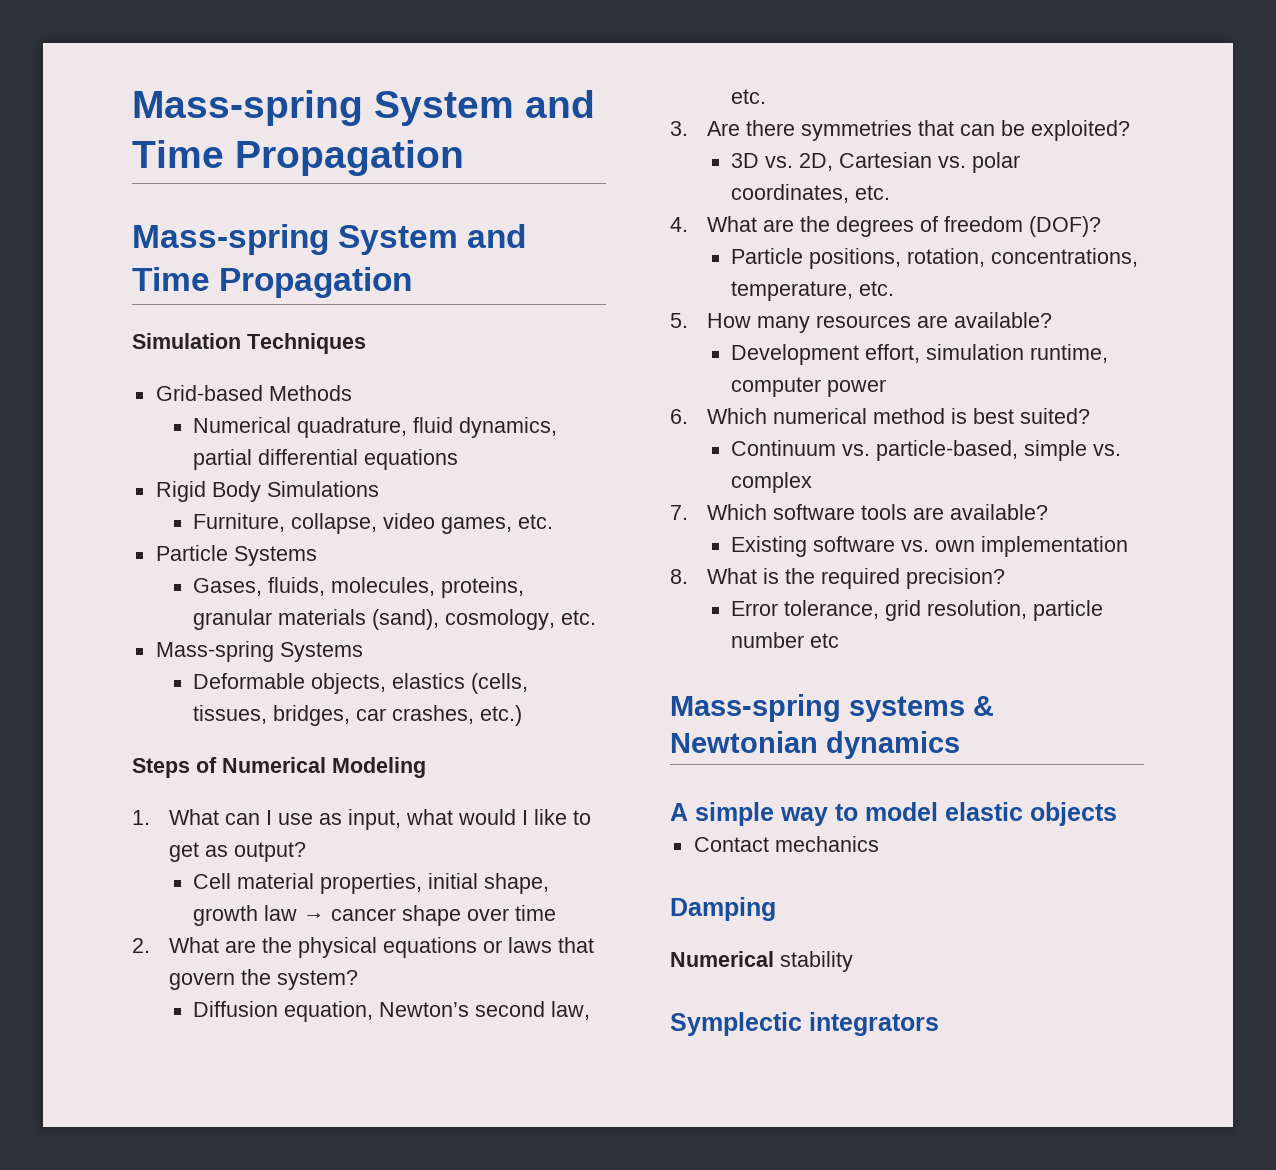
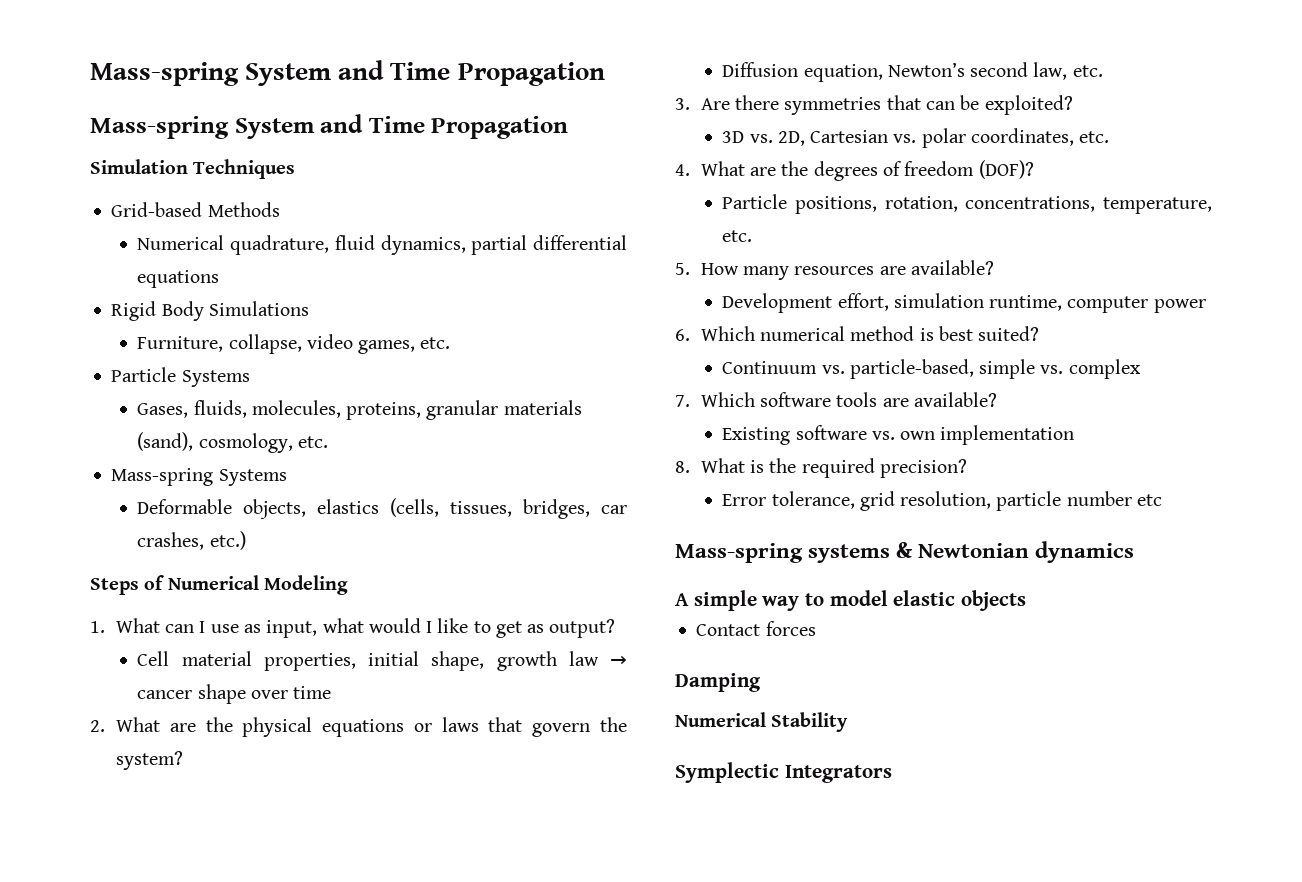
- Contact mechanics
+ Contact forces
- Numerical stability
+ Numerical Stability
- Symplectic integrators
+ Symplectic Integrators

